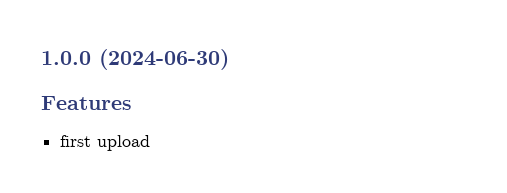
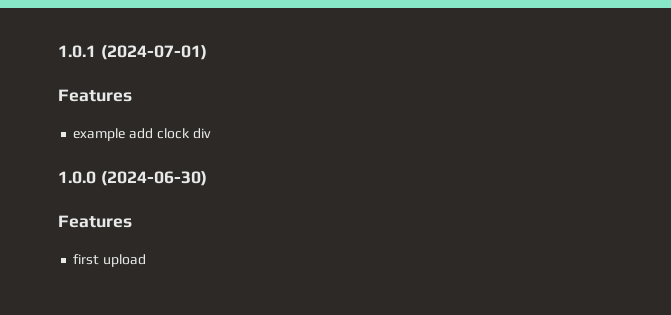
+ 1.0.1 (2024-07-01)
+ Features
+ example add clock div

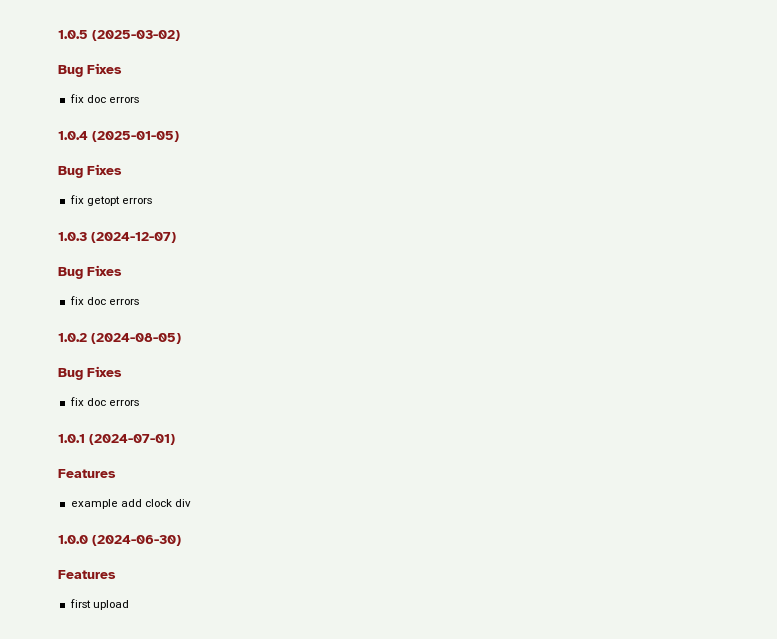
+ 1.0.5 (2025-03-02)
+ Bug Fixes
+ fix doc errors
+ 1.0.4 (2025-01-05)
+ Bug Fixes
+ fix getopt errors
+ 1.0.3 (2024-12-07)
+ Bug Fixes
+ fix doc errors
+ 1.0.2 (2024-08-05)
+ Bug Fixes
+ fix doc errors

